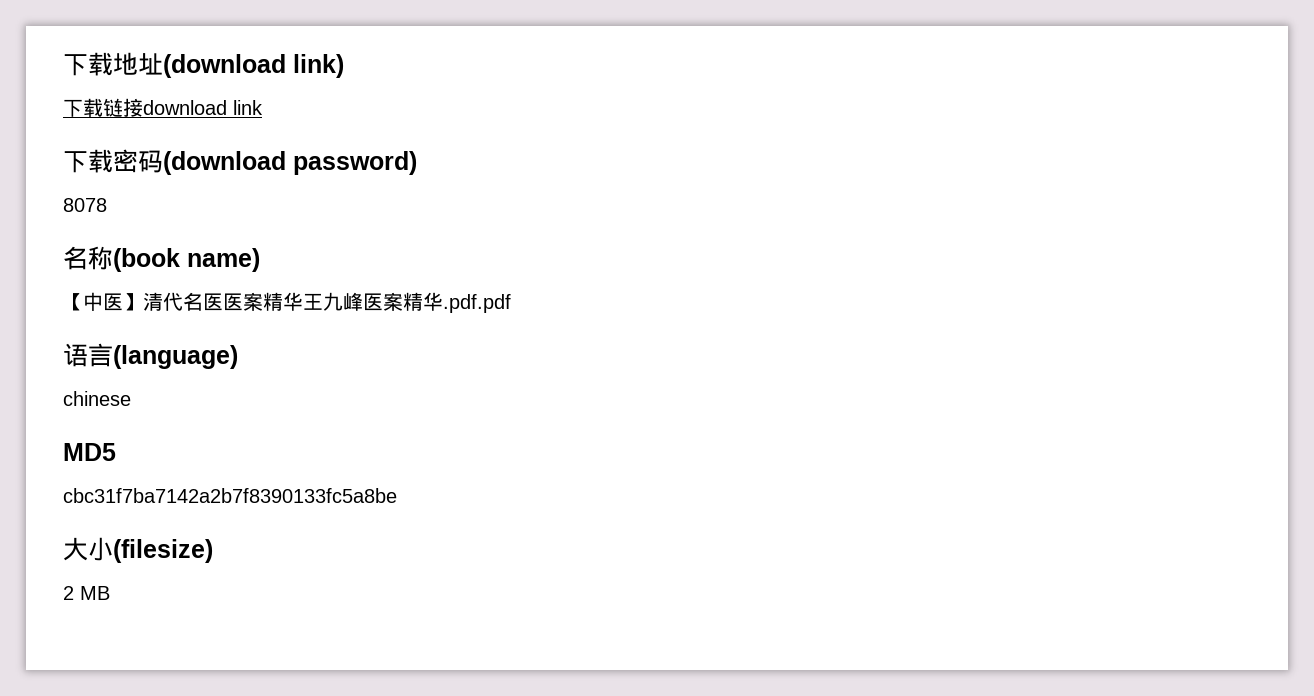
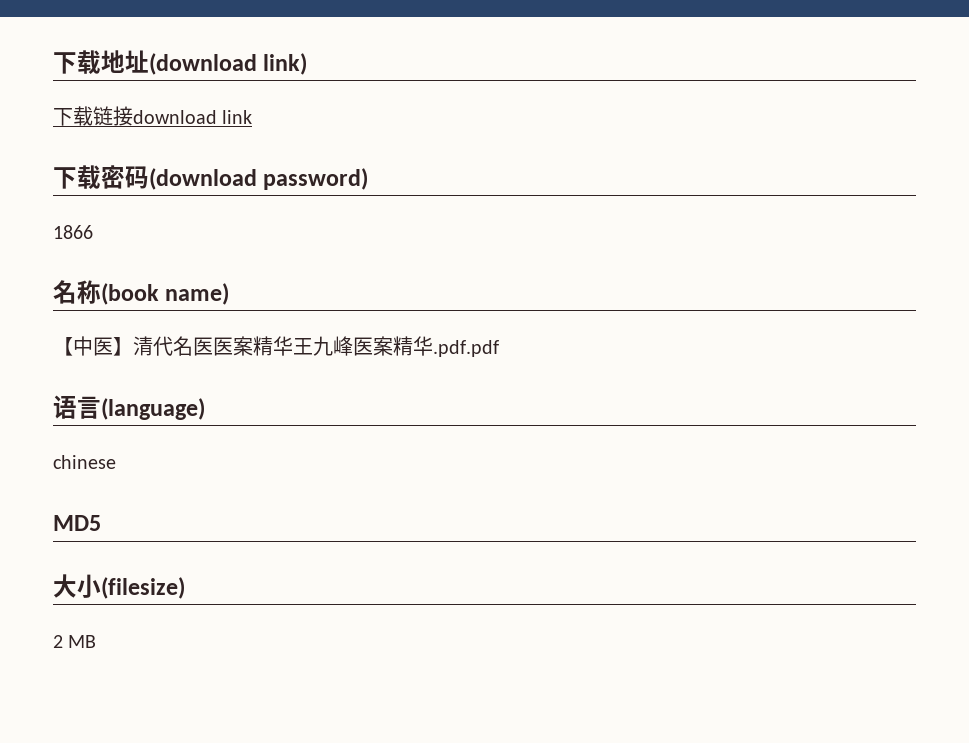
- 8078
+ 1866
- cbc31f7ba7142a2b7f8390133fc5a8be

